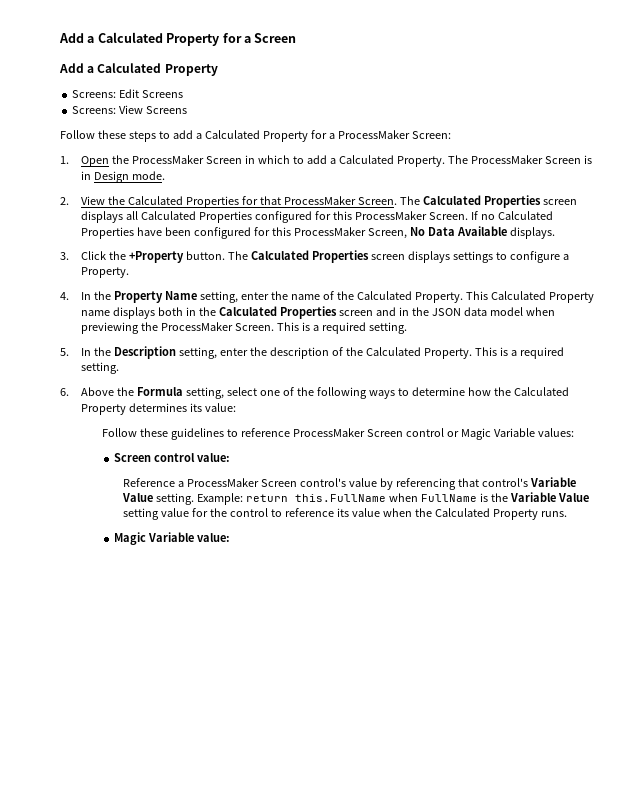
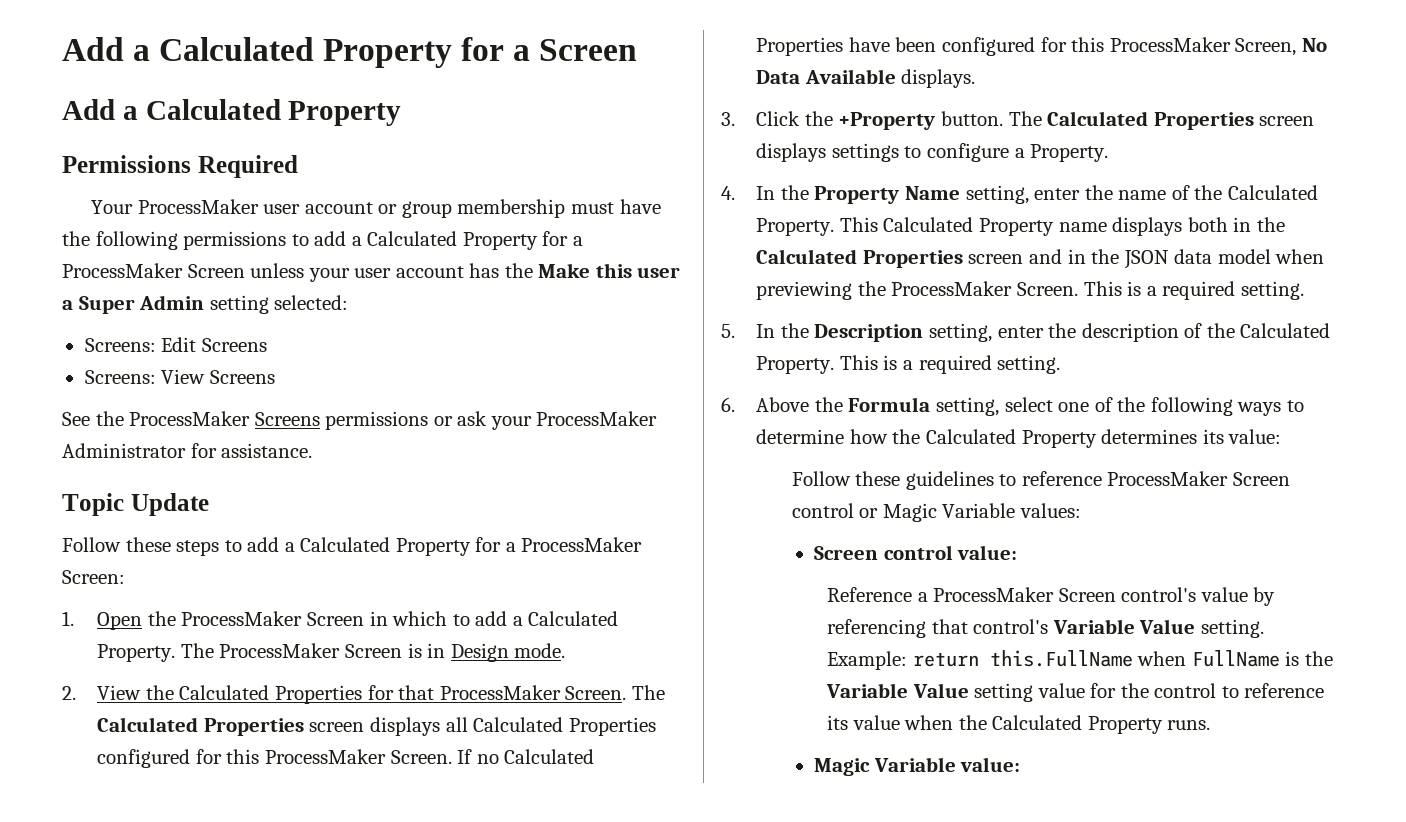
+ Permissions Required
+ Your ProcessMaker user account or group membership must have the following permissions to add a Calculated Property for a ProcessMaker Screen unless your user account has the Make this user a Super Admin setting selected:
+ See the ProcessMaker Screens permissions or ask your ProcessMaker Administrator for assistance.
+ Topic Update

